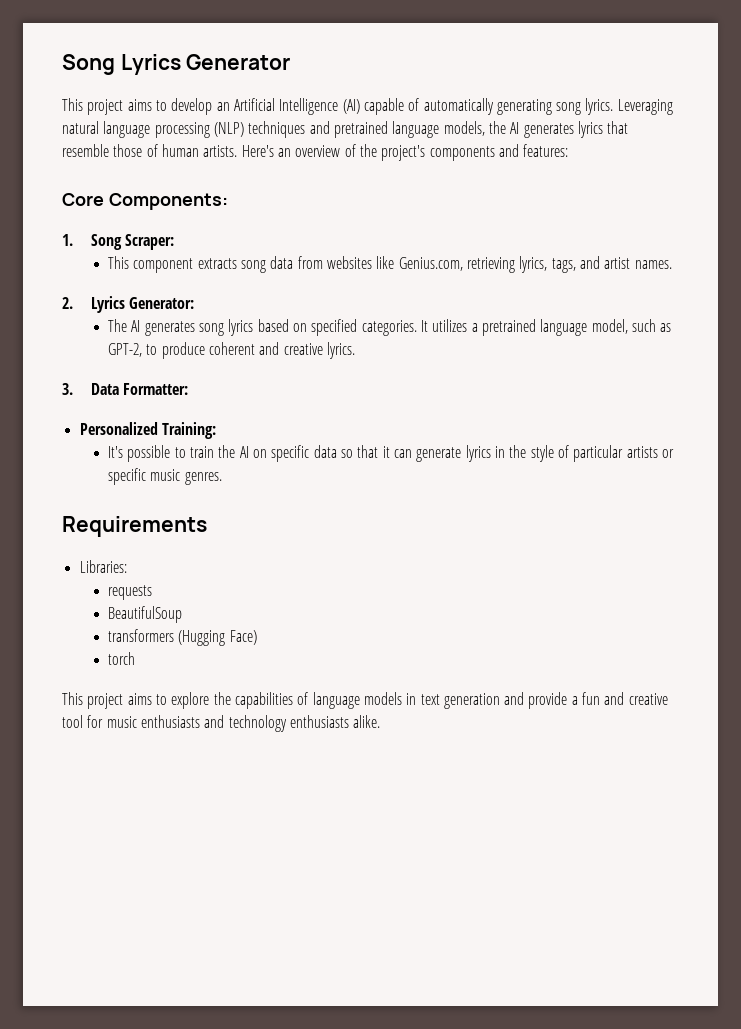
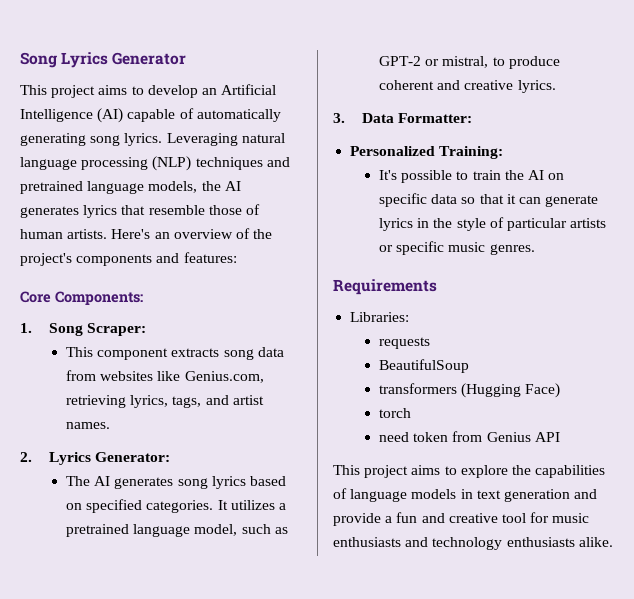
- It utilizes a pretrained language model, such as GPT-2, to produce coherent and creative lyrics.
+ It utilizes a pretrained language model, such as GPT-2 or mistral, to produce coherent and creative lyrics.
+ need token from Genius API

